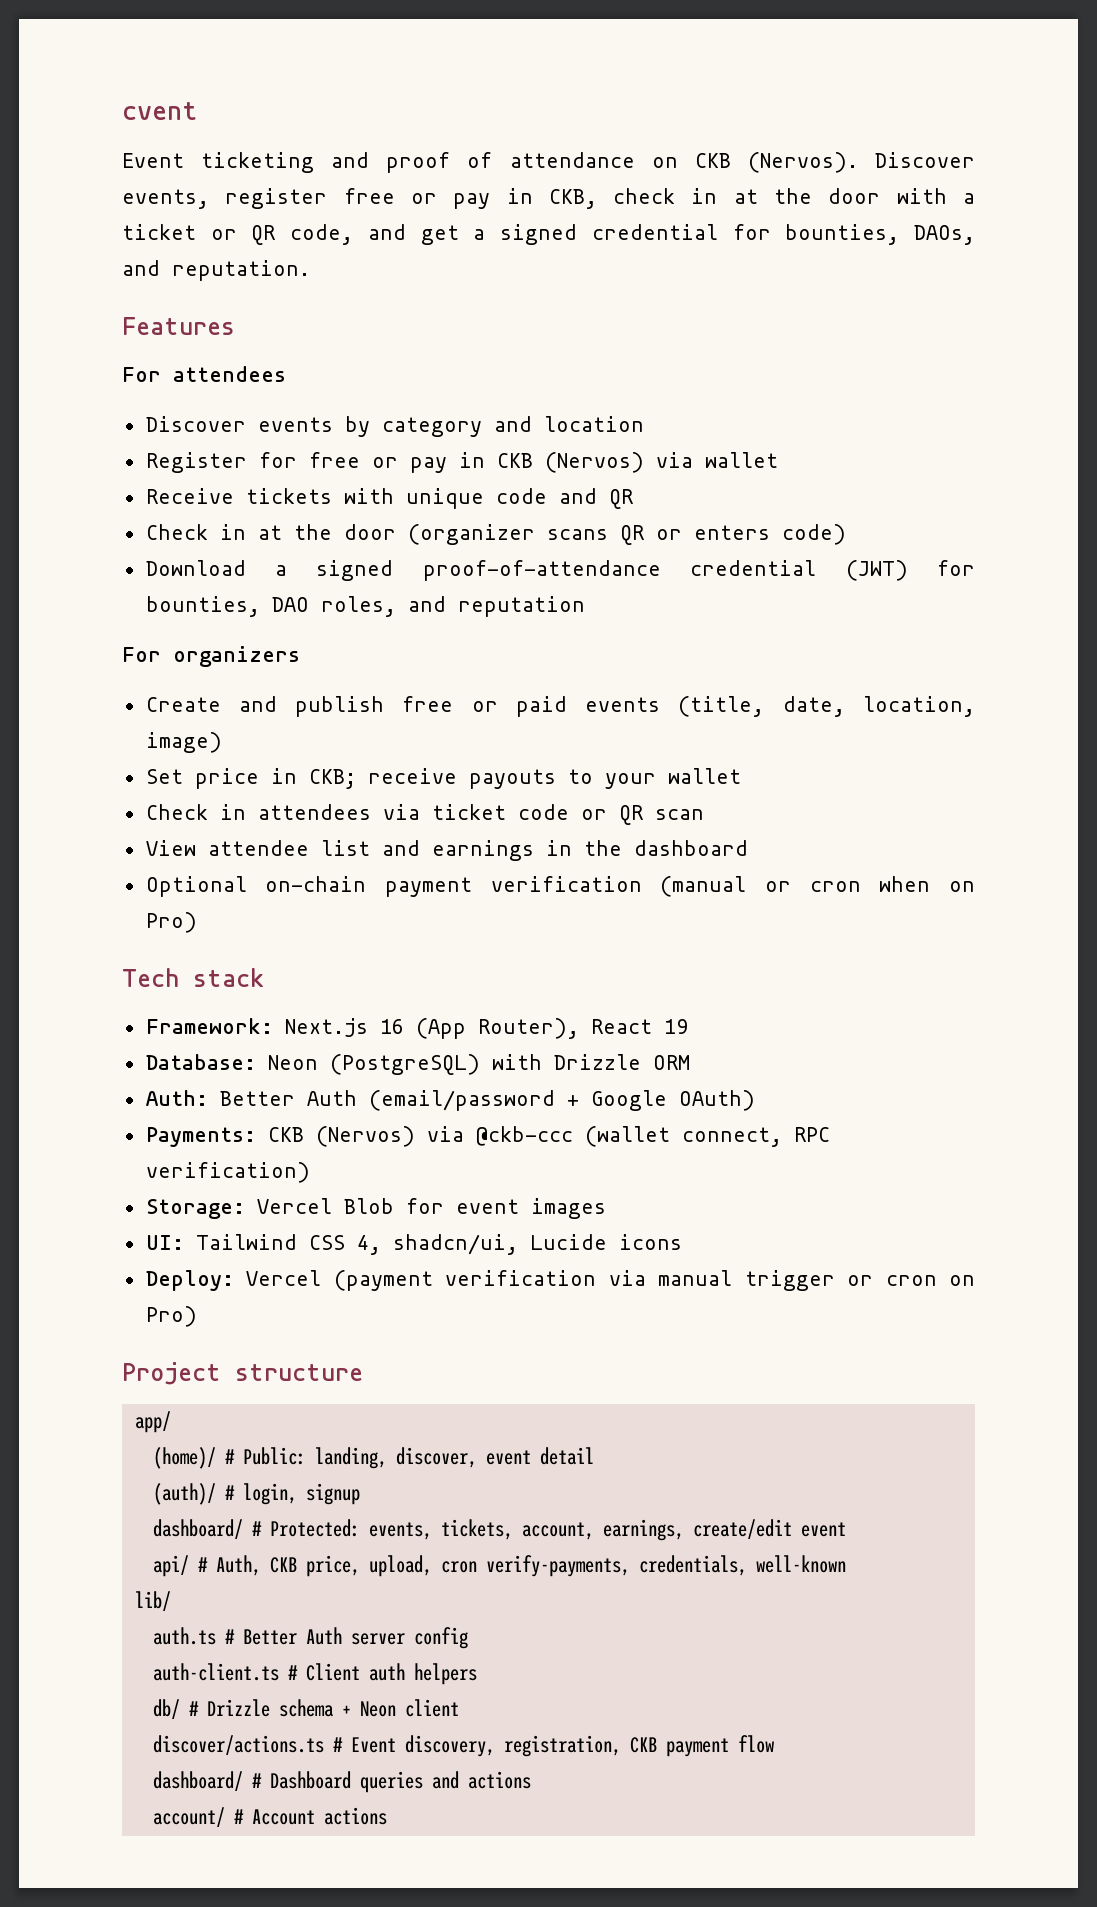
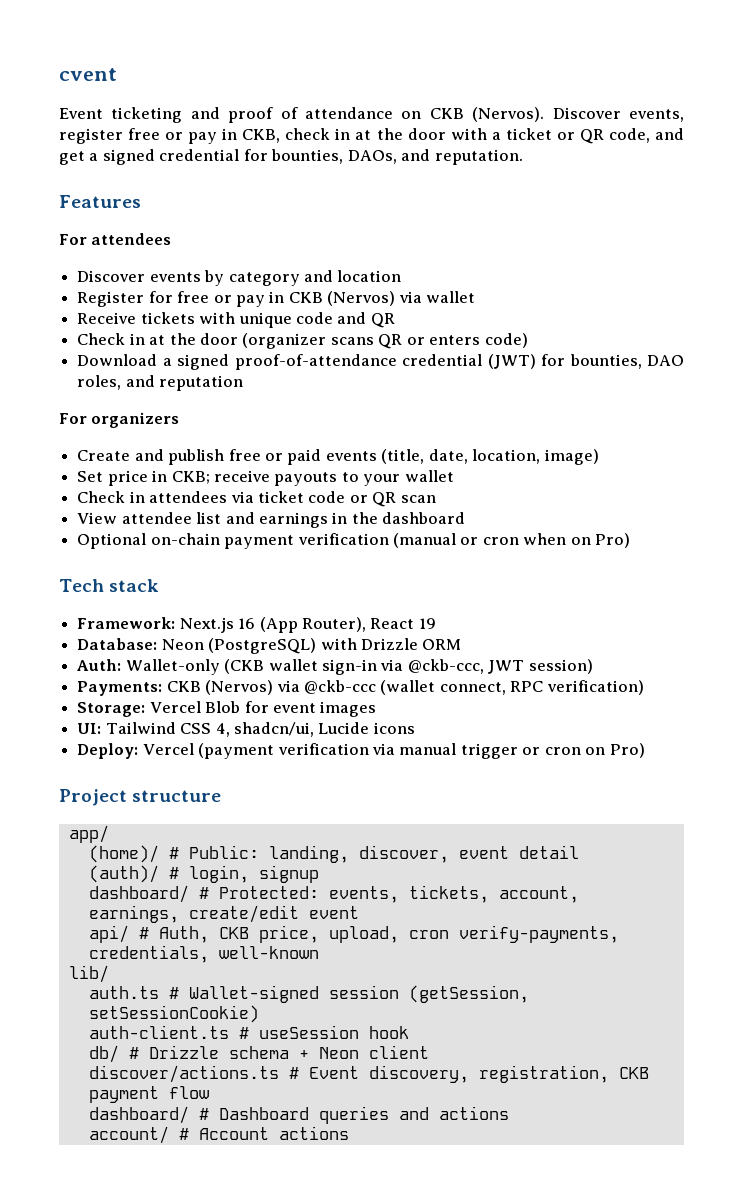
- Auth: Better Auth (email/password + Google OAuth)
+ Auth: Wallet-only (CKB wallet sign-in via @ckb-ccc, JWT session)
- auth.ts # Better Auth server config
+ auth.ts # Wallet-signed session (getSession, setSessionCookie)
- auth-client.ts # Client auth helpers
+ auth-client.ts # useSession hook

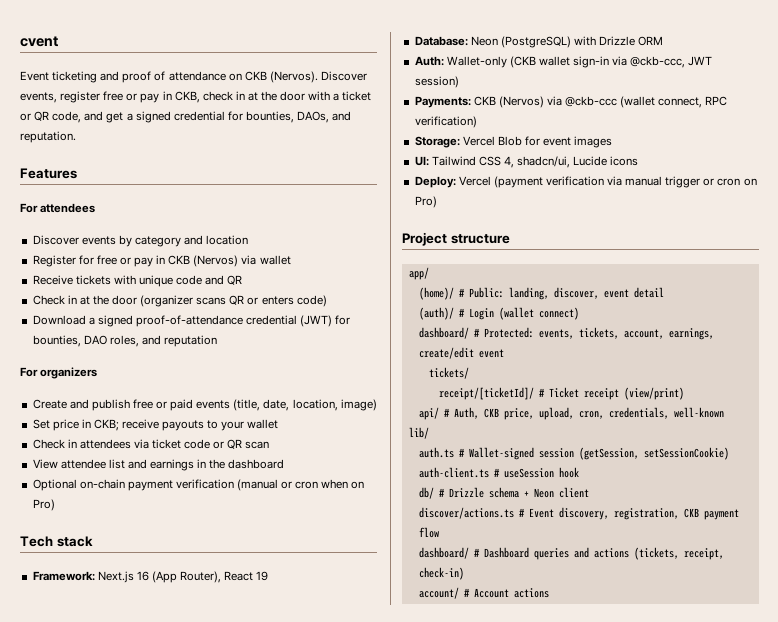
- (auth)/ # login, signup
+ (auth)/ # Login (wallet connect)
+ tickets/
+ receipt/[ticketId]/ # Ticket receipt (view/print)
- api/ # Auth, CKB price, upload, cron verify-payments, credentials, well-known
+ api/ # Auth, CKB price, upload, cron, credentials, well-known
- dashboard/ # Dashboard queries and actions
+ dashboard/ # Dashboard queries and actions (tickets, receipt, check-in)

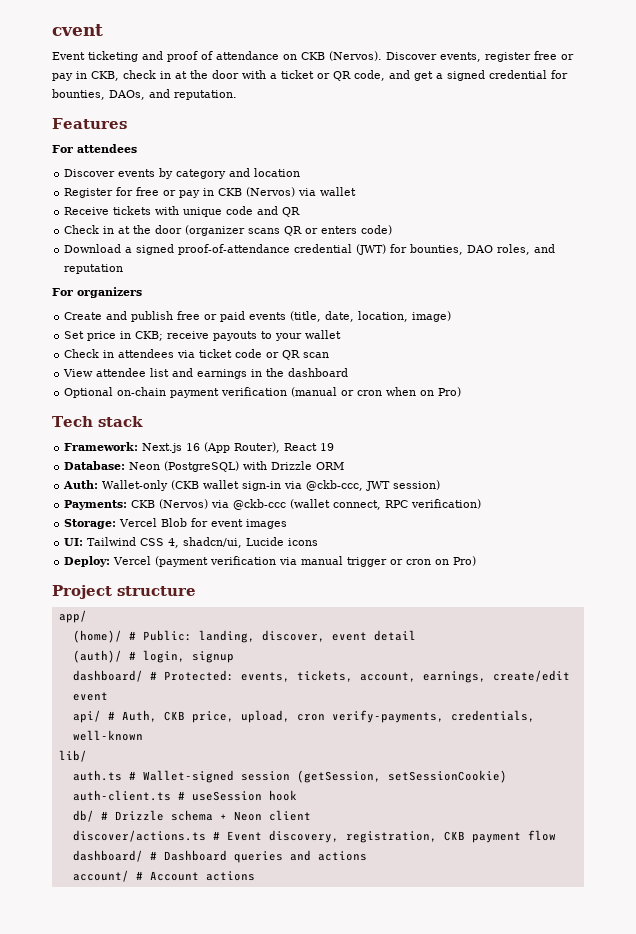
- (auth)/ # Login (wallet connect)
+ (auth)/ # login, signup
- tickets/
- receipt/[ticketId]/ # Ticket receipt (view/print)
- api/ # Auth, CKB price, upload, cron, credentials, well-known
+ api/ # Auth, CKB price, upload, cron verify-payments, credentials, well-known
- dashboard/ # Dashboard queries and actions (tickets, receipt, check-in)
+ dashboard/ # Dashboard queries and actions

